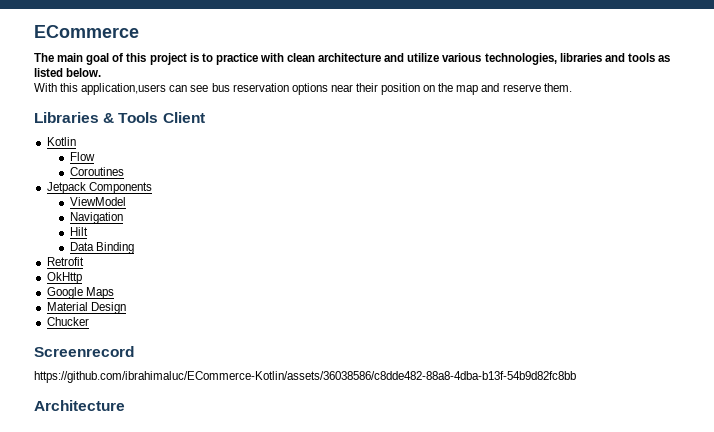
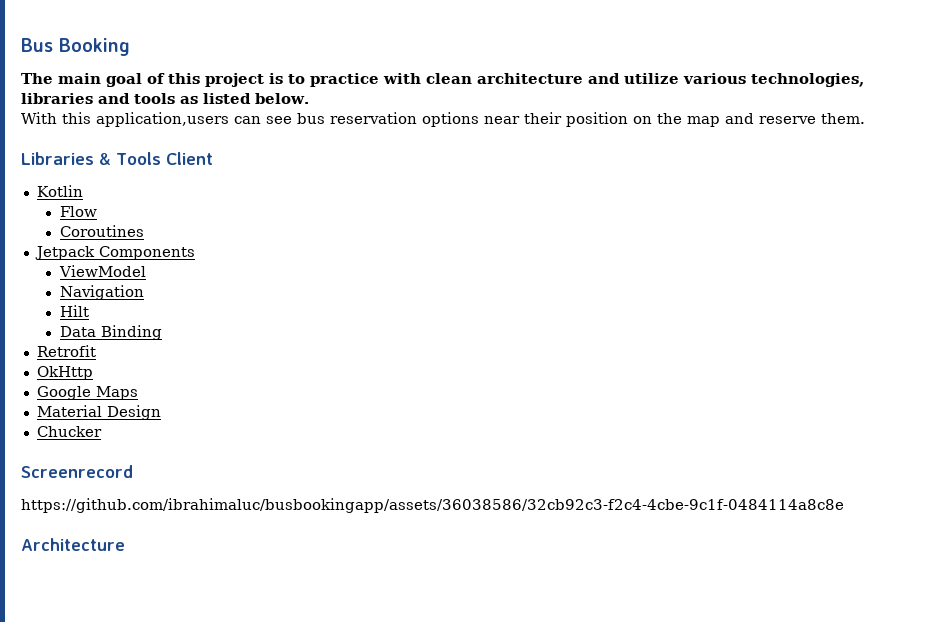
- ECommerce
+ Bus Booking
- https://github.com/ibrahimaluc/ECommerce-Kotlin/assets/36038586/c8dde482-88a8-4dba-b13f-54b9d82fc8bb
+ https://github.com/ibrahimaluc/busbookingapp/assets/36038586/32cb92c3-f2c4-4cbe-9c1f-0484114a8c8e

